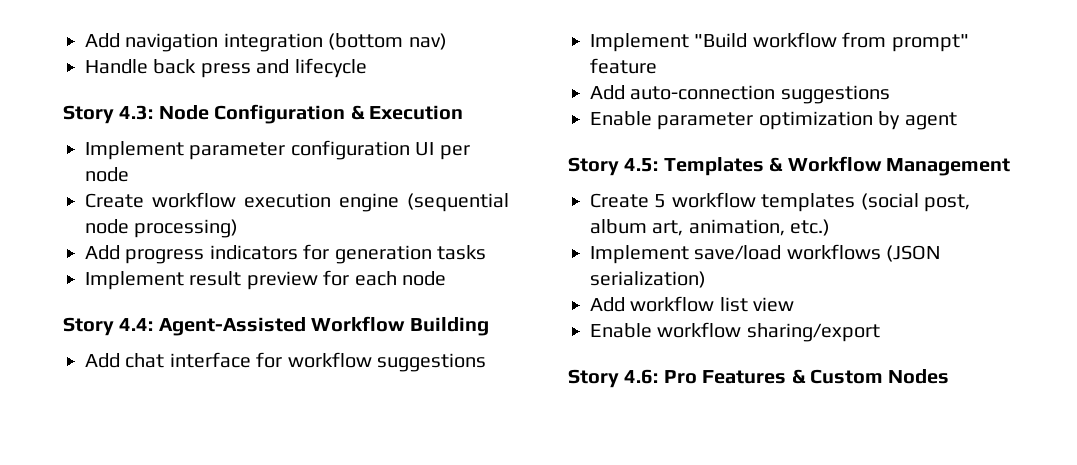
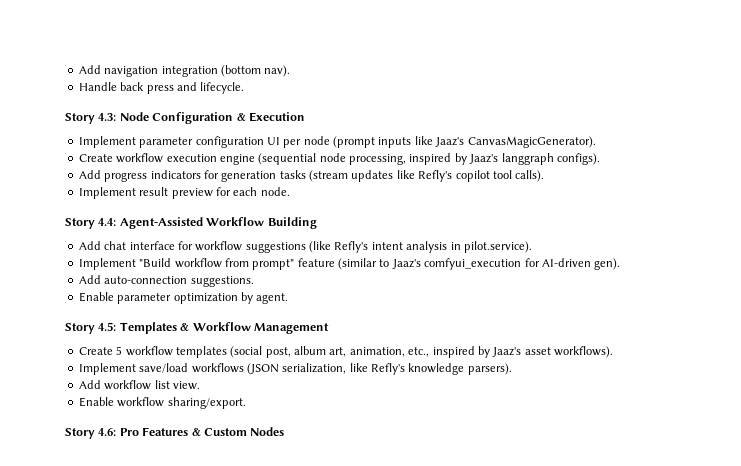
- Add navigation integration (bottom nav)
+ Add navigation integration (bottom nav).
- Handle back press and lifecycle
+ Handle back press and lifecycle.
- Implement parameter configuration UI per node
+ Implement parameter configuration UI per node (prompt inputs like Jaaz's CanvasMagicGenerator).
- Create workflow execution engine (sequential node processing)
+ Create workflow execution engine (sequential node processing, inspired by Jaaz's langgraph configs).
- Add progress indicators for generation tasks
+ Add progress indicators for generation tasks (stream updates like Refly's copilot tool calls).
- Implement result preview for each node
+ Implement result preview for each node.
- Add chat interface for workflow suggestions
+ Add chat interface for workflow suggestions (like Refly's intent analysis in pilot.service).
- Implement "Build workflow from prompt" feature
+ Implement "Build workflow from prompt" feature (similar to Jaaz's comfyui_execution for AI-driven gen).
- Add auto-connection suggestions
+ Add auto-connection suggestions.
- Enable parameter optimization by agent
+ Enable parameter optimization by agent.
- Create 5 workflow templates (social post, album art, animation, etc.)
+ Create 5 workflow templates (social post, album art, animation, etc., inspired by Jaaz's asset workflows).
- Implement save/load workflows (JSON serialization)
+ Implement save/load workflows (JSON serialization, like Refly's knowledge parsers).
- Add workflow list view
+ Add workflow list view.
- Enable workflow sharing/export
+ Enable workflow sharing/export.

